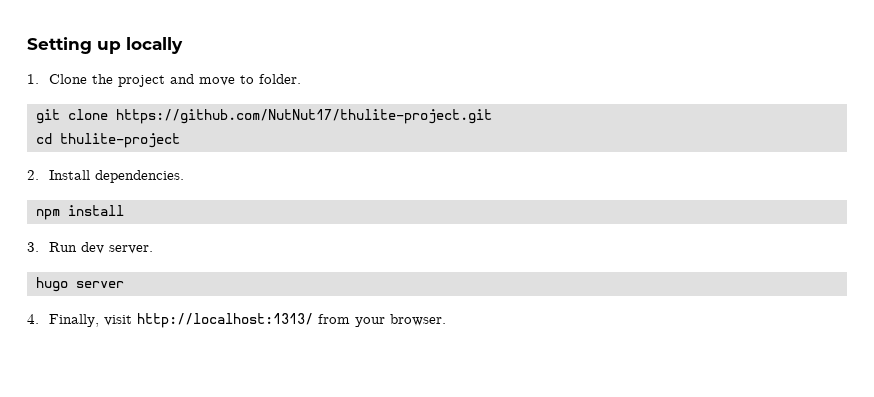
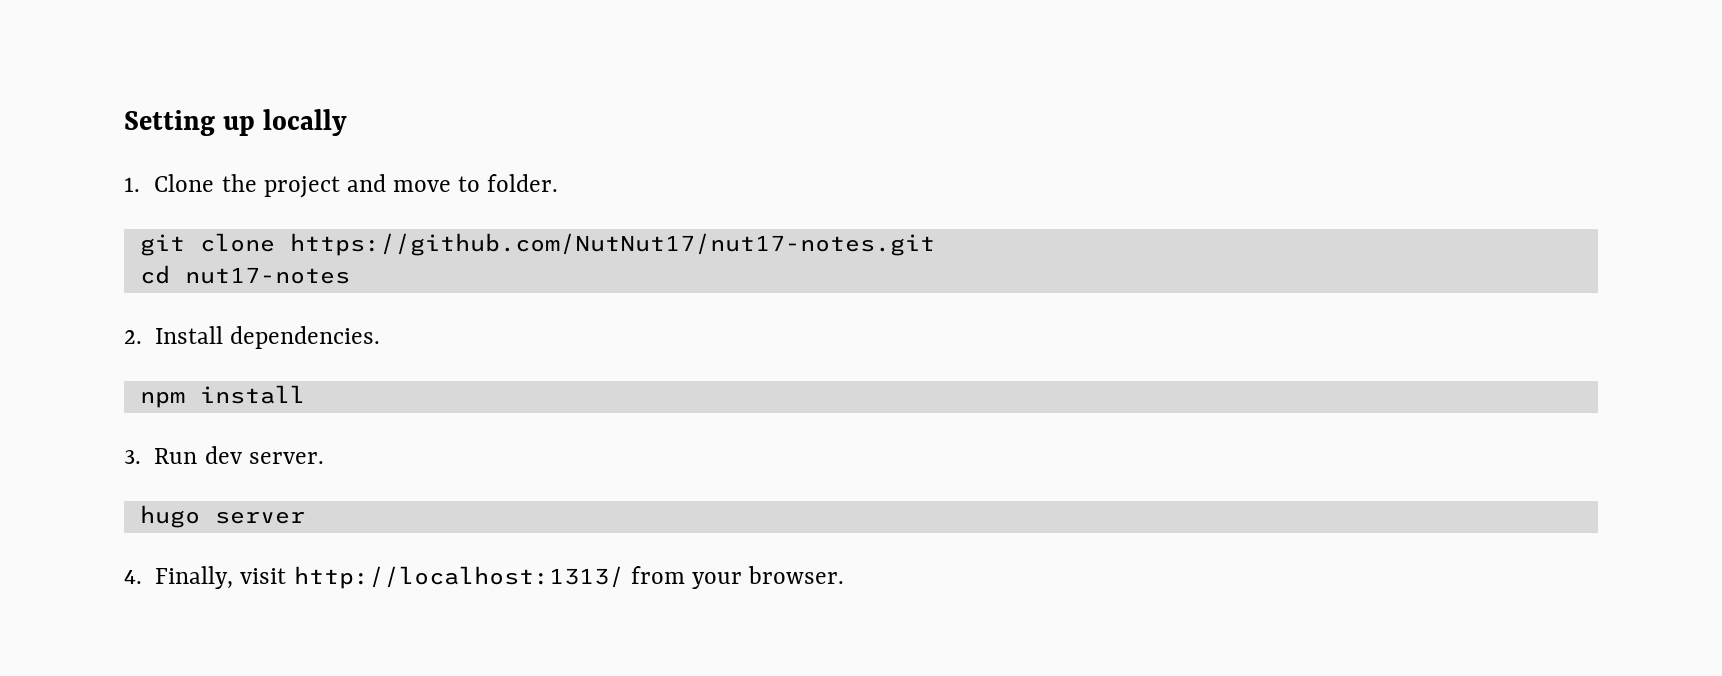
- git clone https://github.com/NutNut17/thulite-project.git
+ git clone https://github.com/NutNut17/nut17-notes.git
- cd thulite-project
+ cd nut17-notes

